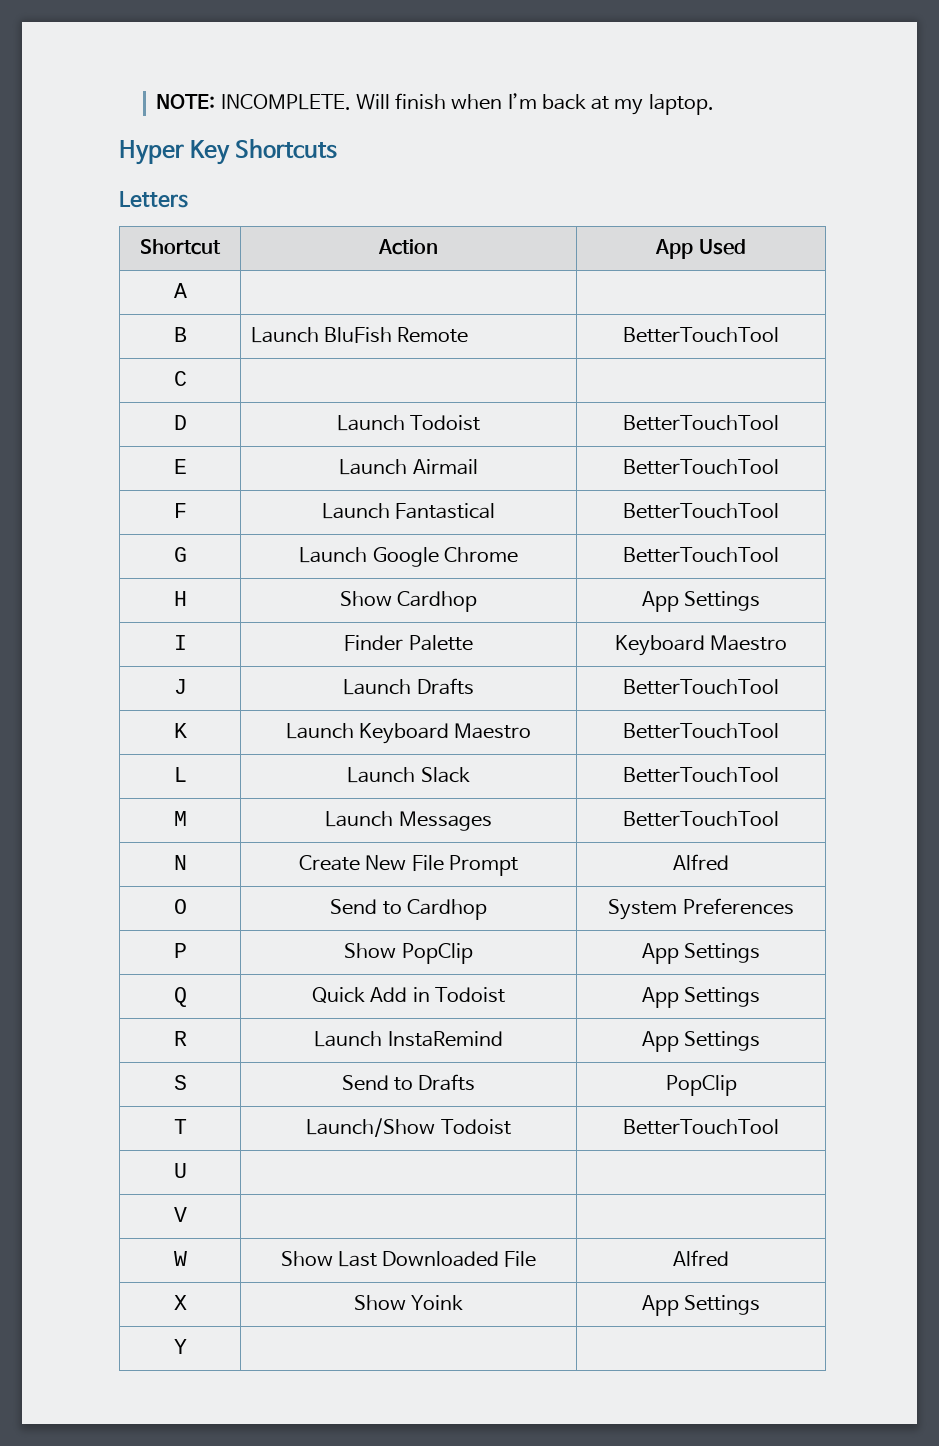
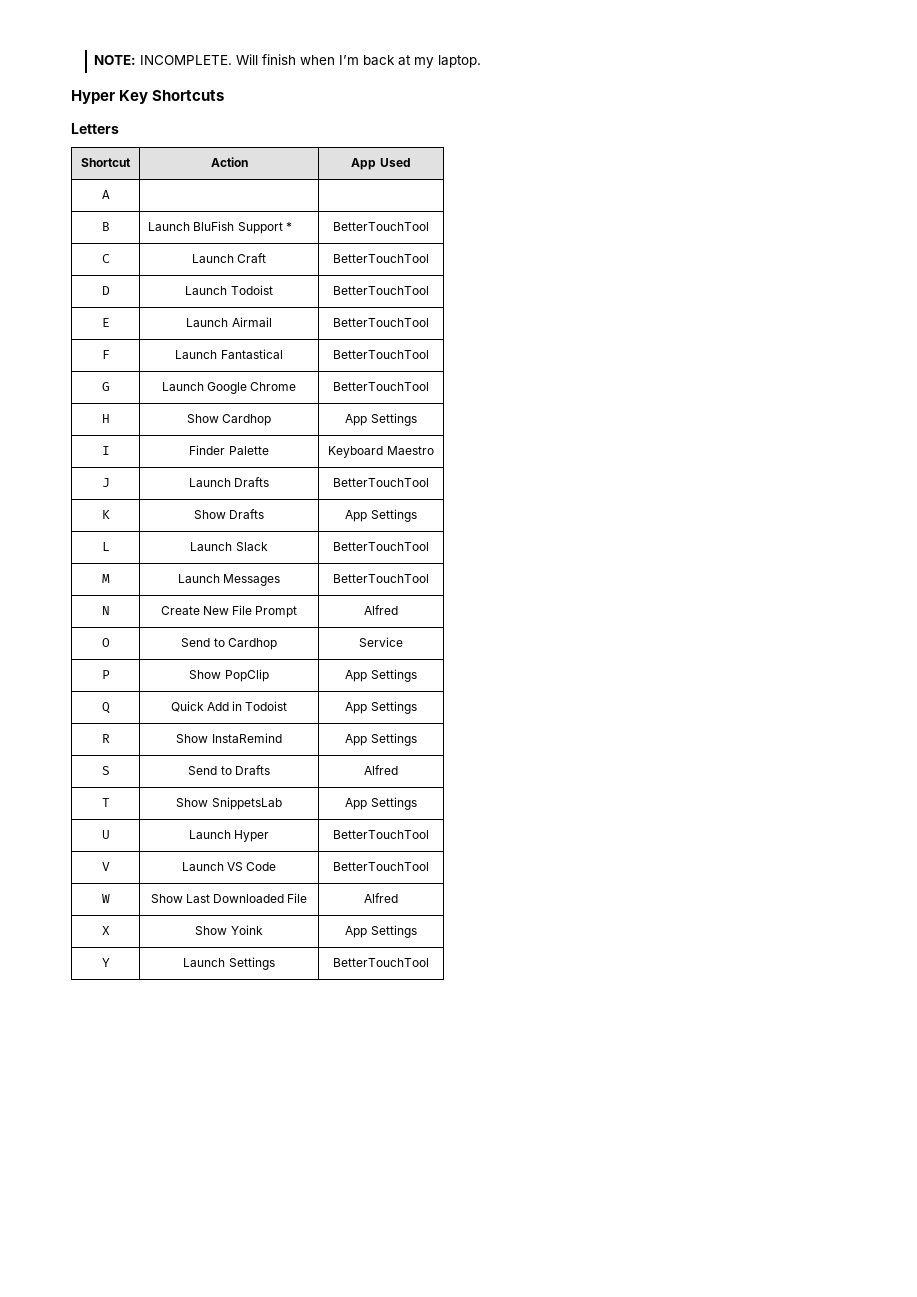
- B | Launch BluFish Remote | BetterTouchTool
+ B | Launch BluFish Support * | BetterTouchTool
- C | |
+ C | Launch Craft | BetterTouchTool
- K | Launch Keyboard Maestro | BetterTouchTool
+ K | Show Drafts | App Settings
- O | Send to Cardhop | System Preferences
+ O | Send to Cardhop | Service
- R | Launch InstaRemind | App Settings
+ R | Show InstaRemind | App Settings
- S | Send to Drafts | PopClip
+ S | Send to Drafts | Alfred
- T | Launch/Show Todoist | BetterTouchTool
- U | |
+ T | Show SnippetsLab | App Settings
+ U | Launch Hyper | BetterTouchTool
- V | |
+ V | Launch VS Code | BetterTouchTool
- Y | |
+ Y | Launch Settings | BetterTouchTool

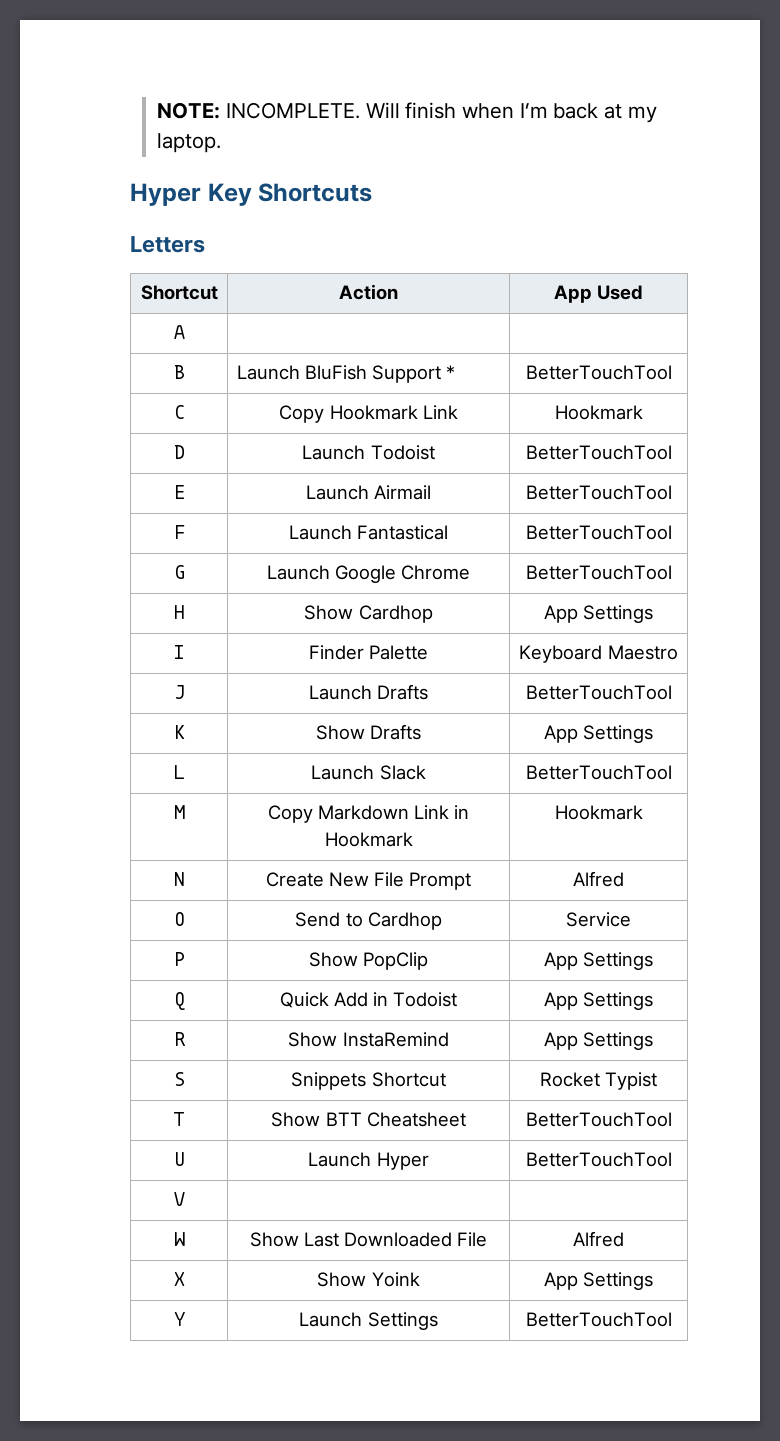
- C | Launch Craft | BetterTouchTool
+ C | Copy Hookmark Link | Hookmark
- M | Launch Messages | BetterTouchTool
+ M | Copy Markdown Link in Hookmark | Hookmark
- S | Send to Drafts | Alfred
+ S | Snippets Shortcut | Rocket Typist
- T | Show SnippetsLab | App Settings
+ T | Show BTT Cheatsheet | BetterTouchTool
- V | Launch VS Code | BetterTouchTool
+ V | |

